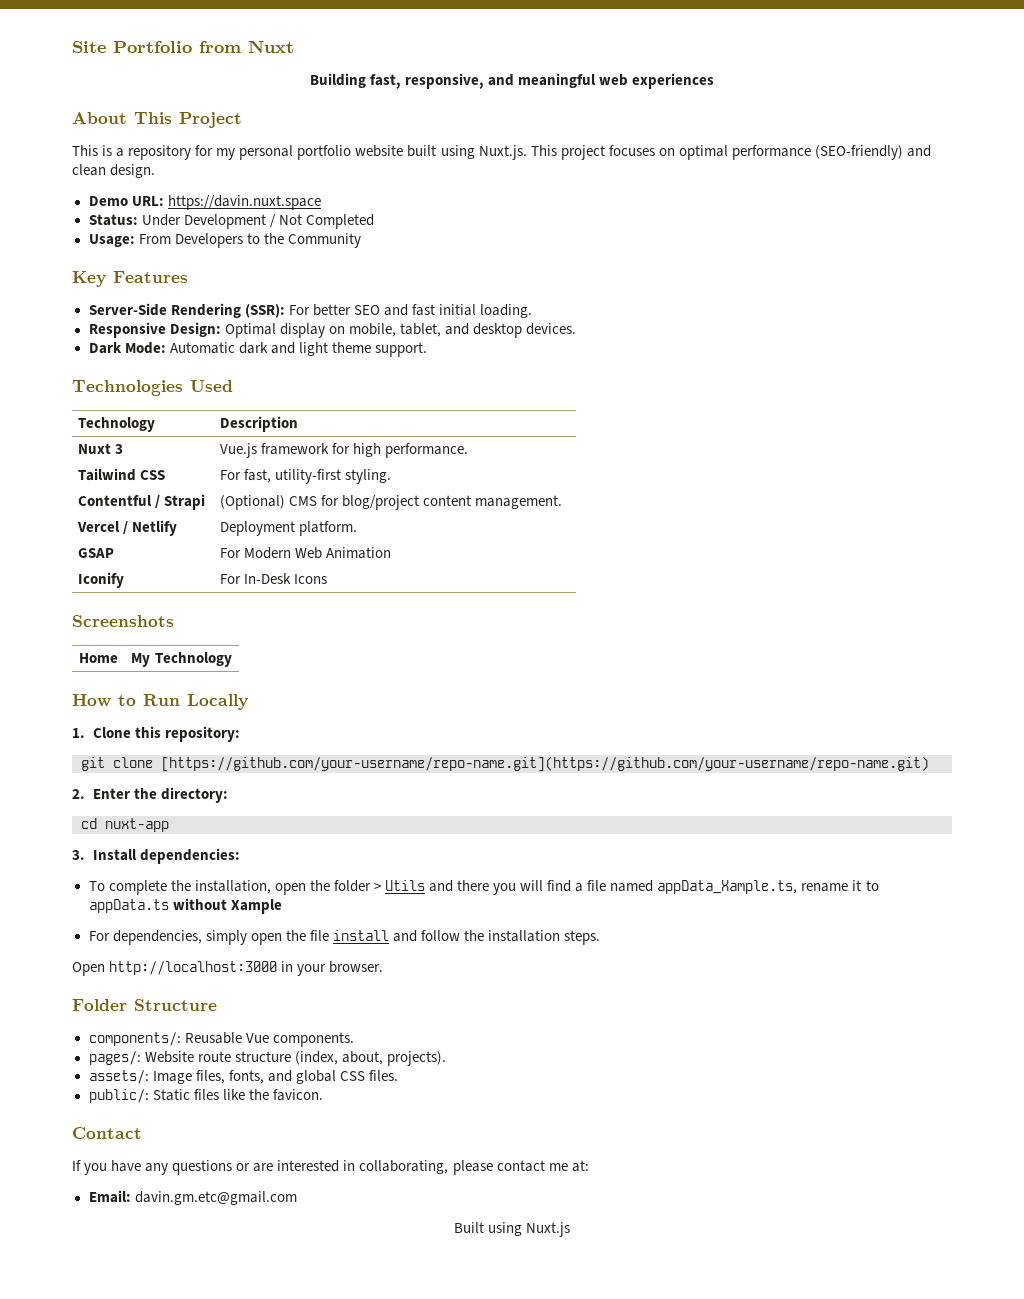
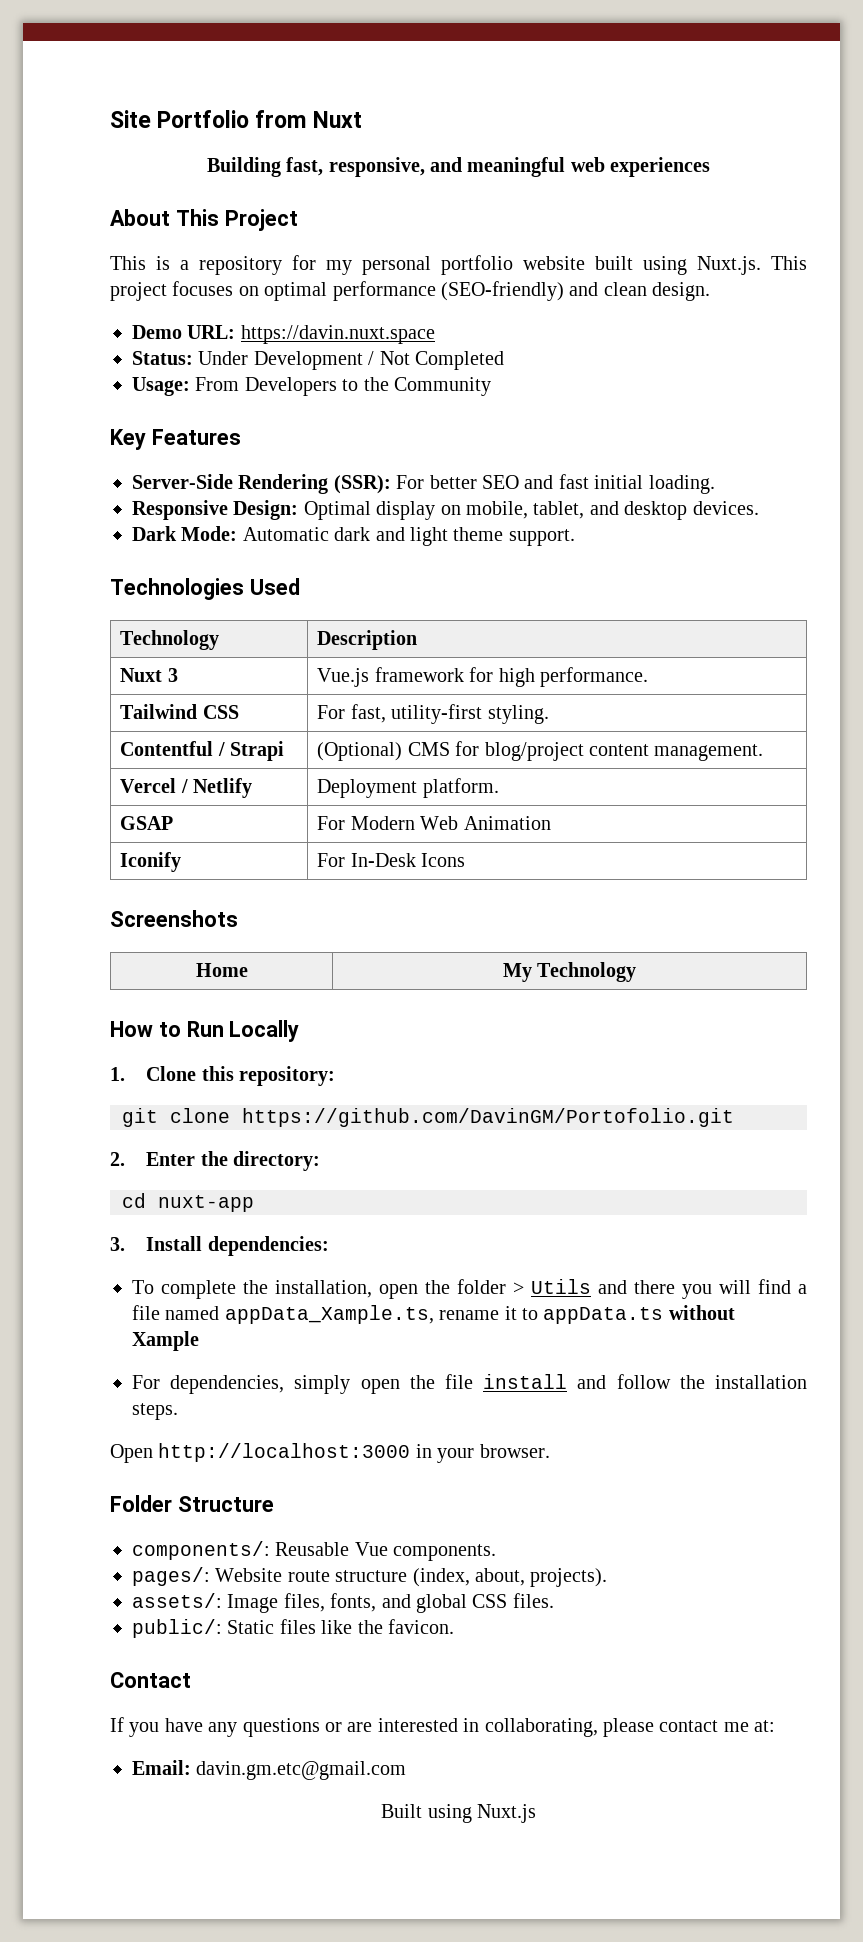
- git clone [https://github.com/your-username/repo-name.git](https://github.com/your-username/repo-name.git)
+ git clone https://github.com/DavinGM/Portofolio.git

